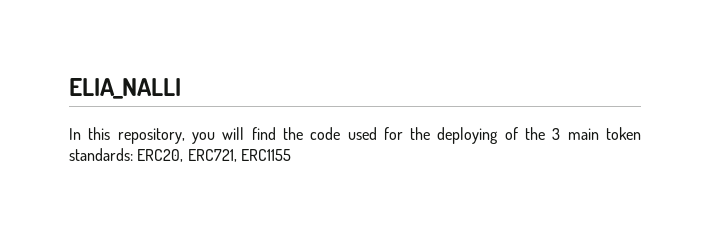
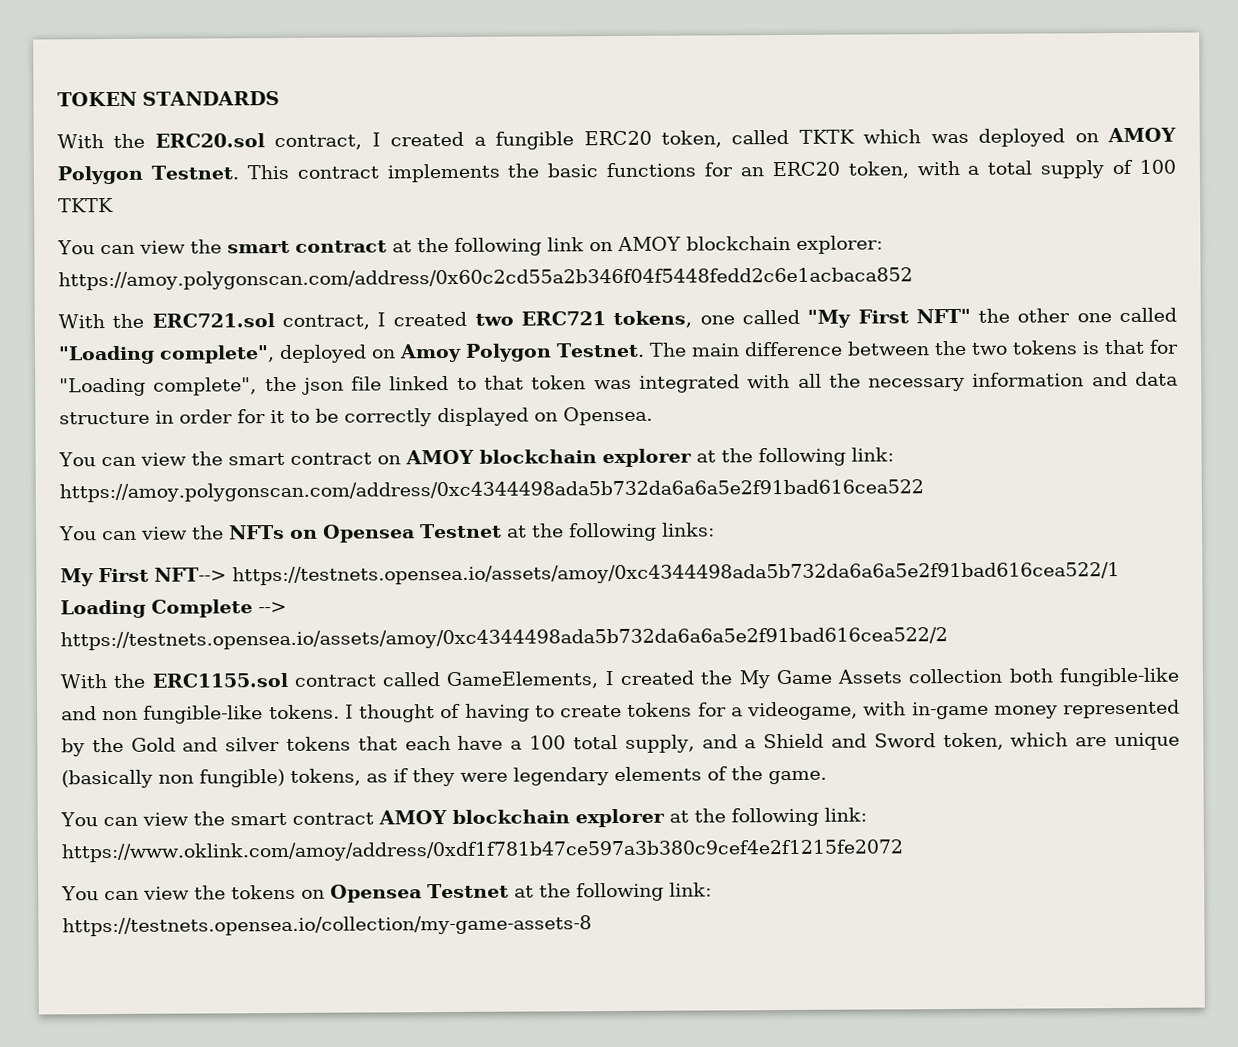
- ELIA_NALLI
- In this repository, you will find the code used for the deploying of the 3 main token standards: ERC20, ERC721, ERC1155
+ TOKEN STANDARDS
+ With the ERC20.sol contract, I created a fungible ERC20 token, called TKTK which was deployed on AMOY Polygon Testnet. This contract implements the basic functions for an ERC20 token, with a total supply of 100 TKTK
+ You can view the smart contract at the following link on AMOY blockchain explorer: https://amoy.polygonscan.com/address/0x60c2cd55a2b346f04f5448fedd2c6e1acbaca852
+ With the ERC721.sol contract, I created two ERC721 tokens, one called "My First NFT" the other one called "Loading complete", deployed on Amoy Polygon Testnet. The main difference between the two tokens is that for "Loading complete", the json file linked to that token was integrated with all the necessary information and data structure in order for it to be correctly displayed on Opensea.
+ You can view the smart contract on AMOY blockchain explorer at the following link: https://amoy.polygonscan.com/address/0xc4344498ada5b732da6a6a5e2f91bad616cea522
+ You can view the NFTs on Opensea Testnet at the following links:
+ My First NFT--> https://testnets.opensea.io/assets/amoy/0xc4344498ada5b732da6a6a5e2f91bad616cea522/1 Loading Complete --> https://testnets.opensea.io/assets/amoy/0xc4344498ada5b732da6a6a5e2f91bad616cea522/2
+ With the ERC1155.sol contract called GameElements, I created the My Game Assets collection both fungible-like and non fungible-like tokens. I thought of having to create tokens for a videogame, with in-game money represented by the Gold and silver tokens that each have a 100 total supply, and a Shield and Sword token, which are unique (basically non fungible) tokens, as if they were legendary elements of the game.
+ You can view the smart contract AMOY blockchain explorer at the following link: https://www.oklink.com/amoy/address/0xdf1f781b47ce597a3b380c9cef4e2f1215fe2072
+ You can view the tokens on Opensea Testnet at the following link: https://testnets.opensea.io/collection/my-game-assets-8

